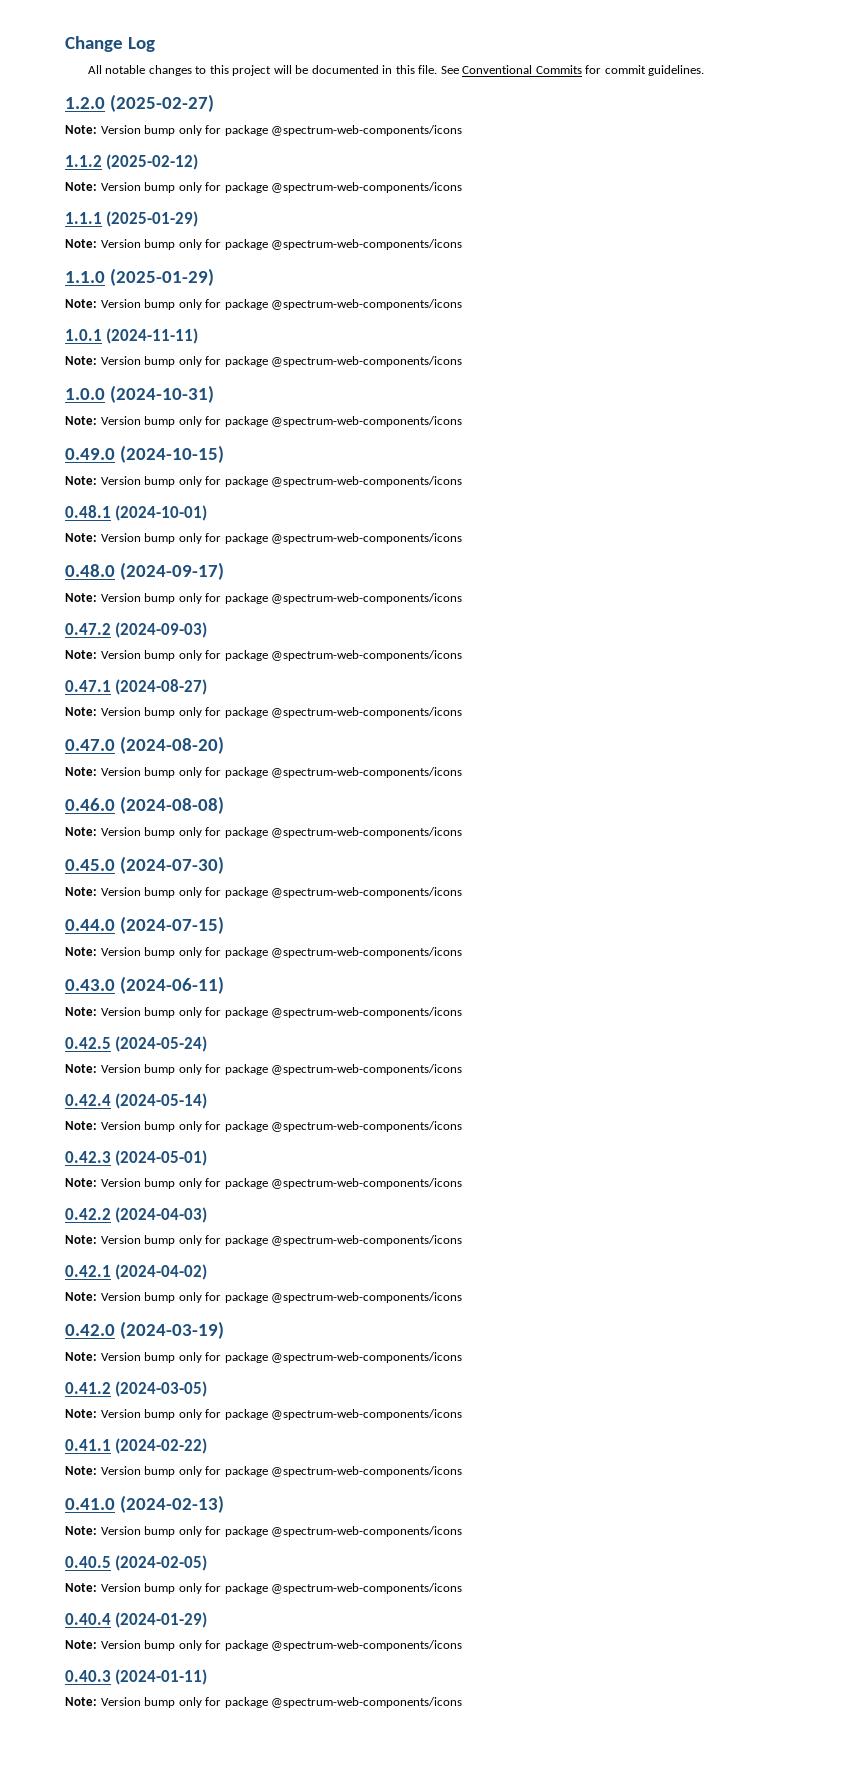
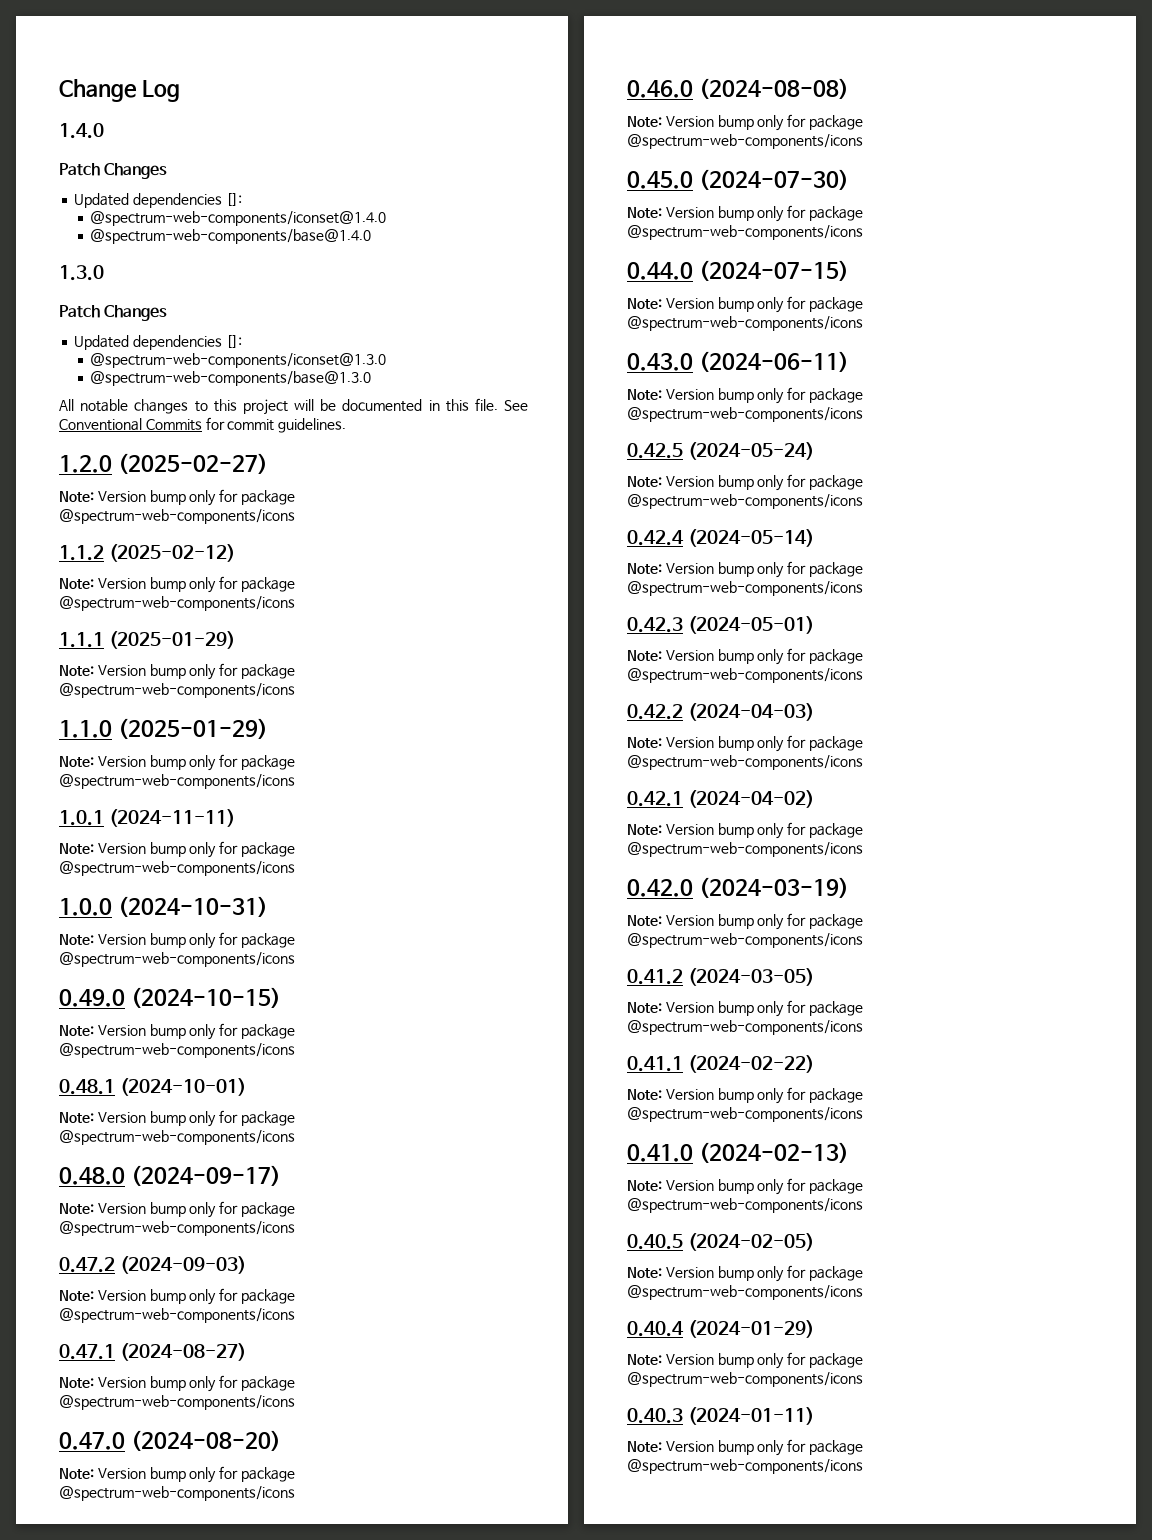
+ 1.4.0
+ Patch Changes
+ Updated dependencies []:
+ @spectrum-web-components/iconset@1.4.0
+ @spectrum-web-components/base@1.4.0
+ 1.3.0
+ Patch Changes
+ Updated dependencies []:
+ @spectrum-web-components/iconset@1.3.0
+ @spectrum-web-components/base@1.3.0

